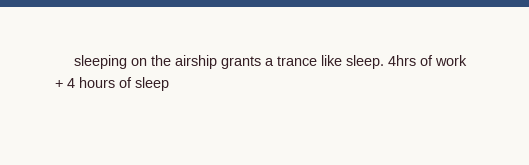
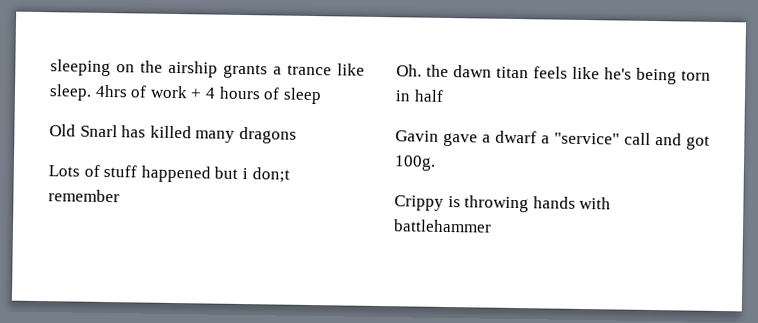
+ Old Snarl has killed many dragons
+ Lots of stuff happened but i don;t remember
+ Oh. the dawn titan feels like he's being torn in half
+ Gavin gave a dwarf a "service" call and got 100g.
+ Crippy is throwing hands with battlehammer

